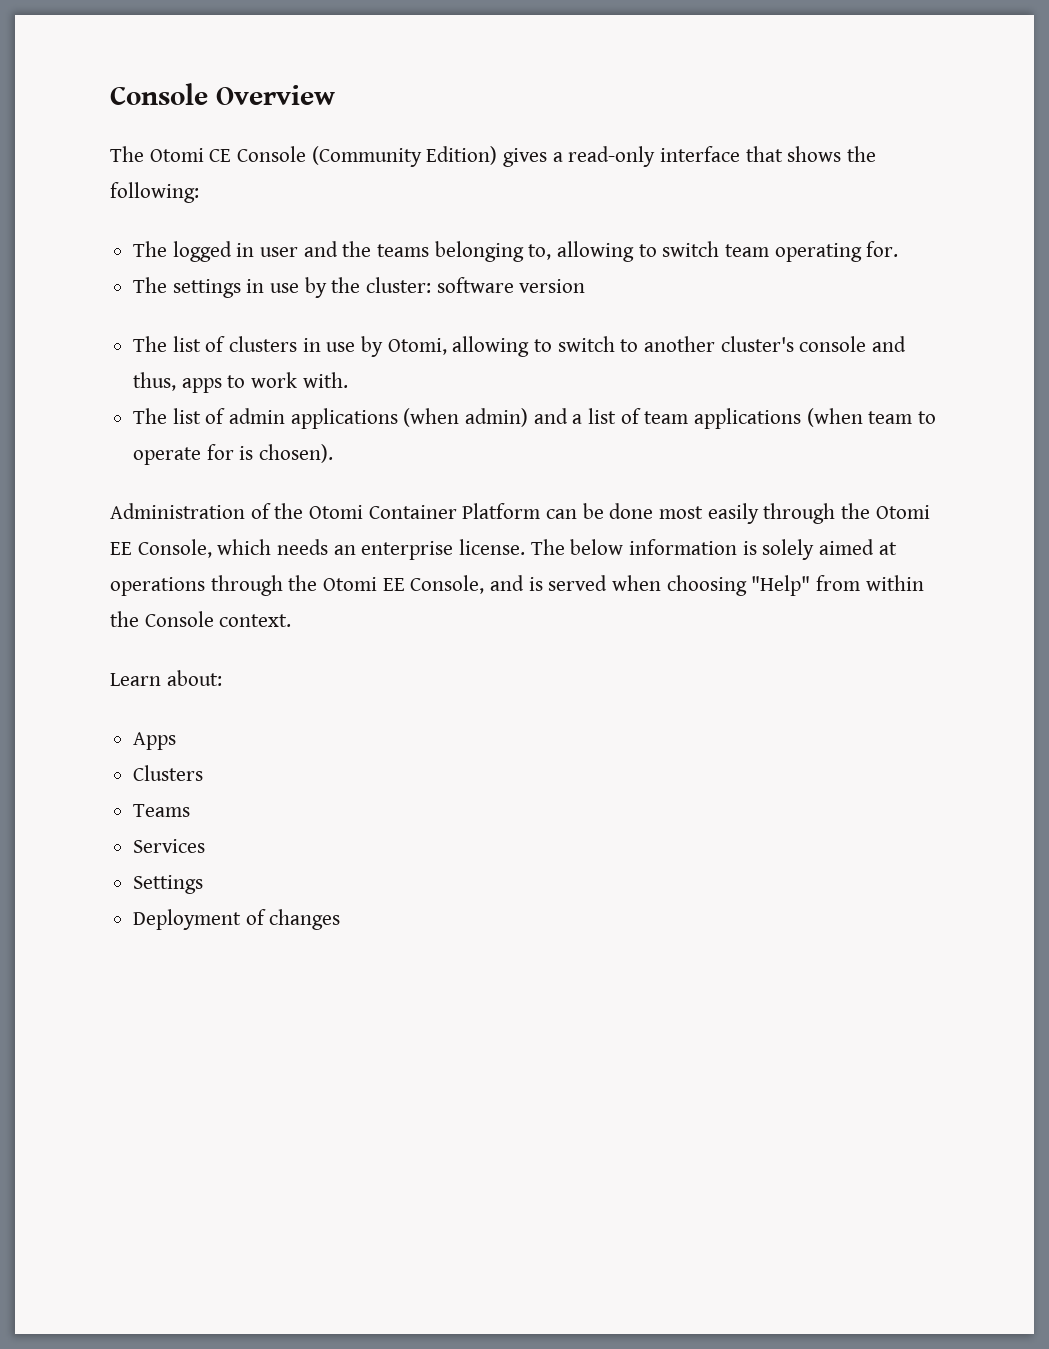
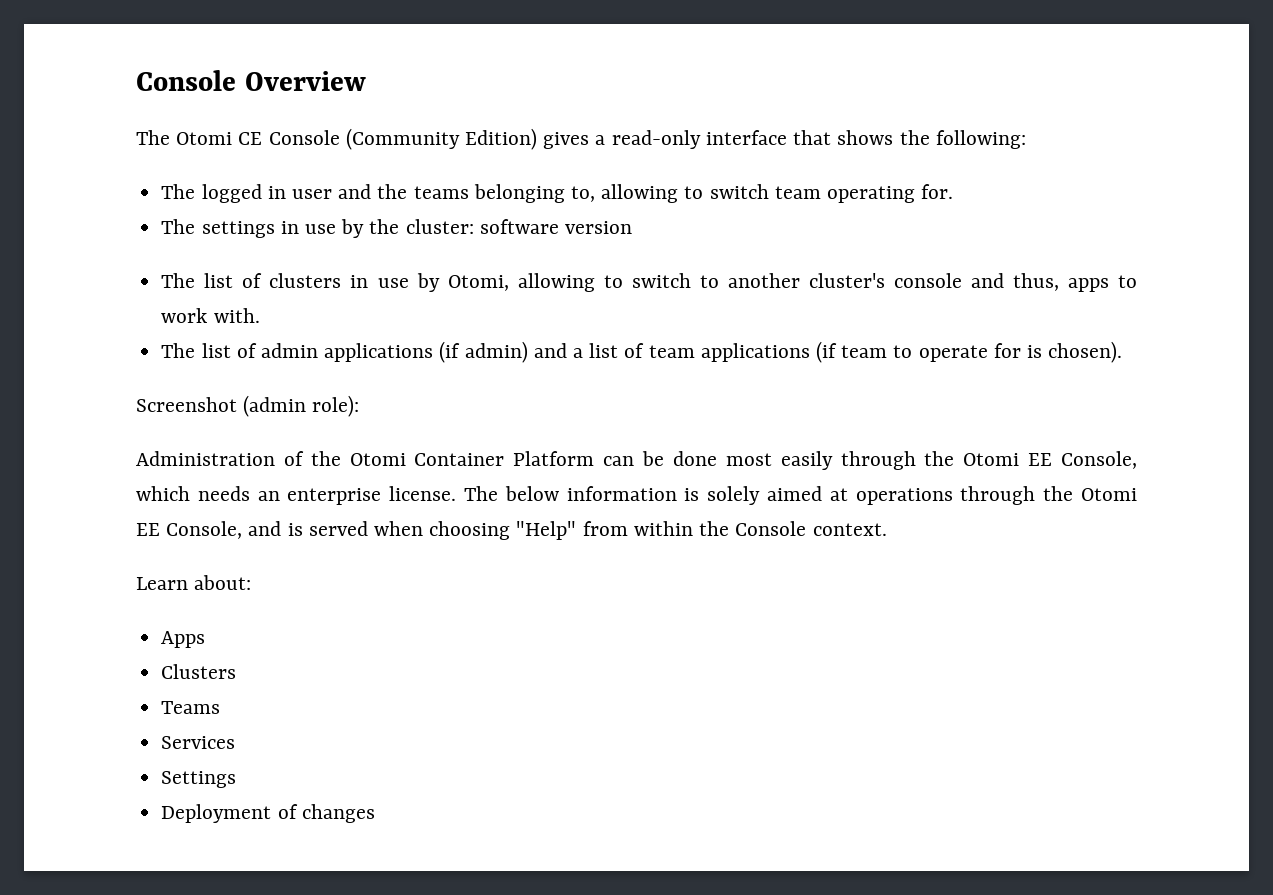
- The list of admin applications (when admin) and a list of team applications (when team to operate for is chosen).
+ The list of admin applications (if admin) and a list of team applications (if team to operate for is chosen).
+ Screenshot (admin role):

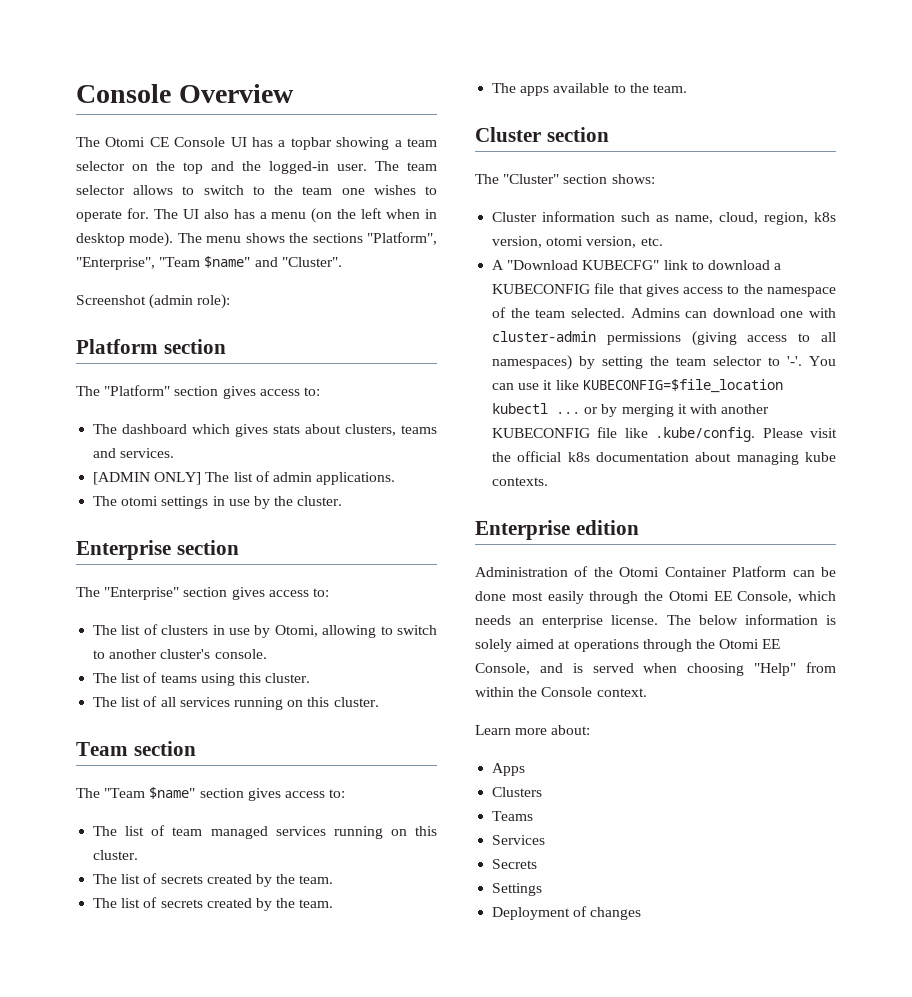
- The Otomi CE Console (Community Edition) gives a read-only interface that shows the following:
- The logged in user and the teams belonging to, allowing to switch team operating for.
- The settings in use by the cluster: software version
+ The Otomi CE Console UI has a topbar showing a team selector on the top and the logged-in user. The team selector allows to switch to the team one wishes to operate for. The UI also has a menu (on the left when in desktop mode). The menu shows the sections "Platform", "Enterprise", "Team $name" and "Cluster".
+ Screenshot (admin role):
+ Platform section
+ The "Platform" section gives access to:
+ The dashboard which gives stats about clusters, teams and services.
+ [ADMIN ONLY] The list of admin applications.
+ The otomi settings in use by the cluster.
+ Enterprise section
+ The "Enterprise" section gives access to:
- The list of clusters in use by Otomi, allowing to switch to another cluster's console and thus, apps to work with.
- The list of admin applications (if admin) and a list of team applications (if team to operate for is chosen).
- Screenshot (admin role):
+ The list of clusters in use by Otomi, allowing to switch to another cluster's console.
+ The list of teams using this cluster.
+ The list of all services running on this cluster.
+ Team section
+ The "Team $name" section gives access to:
+ The list of team managed services running on this cluster.
+ The list of secrets created by the team.
+ The list of secrets created by the team.
+ The apps available to the team.
+ Cluster section
+ The "Cluster" section shows:
+ Cluster information such as name, cloud, region, k8s version, otomi version, etc.
+ A "Download KUBECFG" link to download a KUBECONFIG file that gives access to the namespace of the team selected. Admins can download one with cluster-admin permissions (giving access to all namespaces) by setting the team selector to '-'. You can use it like KUBECONFIG=$file_location kubectl ... or by merging it with another KUBECONFIG file like .kube/config. Please visit the official k8s documentation about managing kube contexts.
+ Enterprise edition
- Learn about:
+ Learn more about:
+ Secrets

